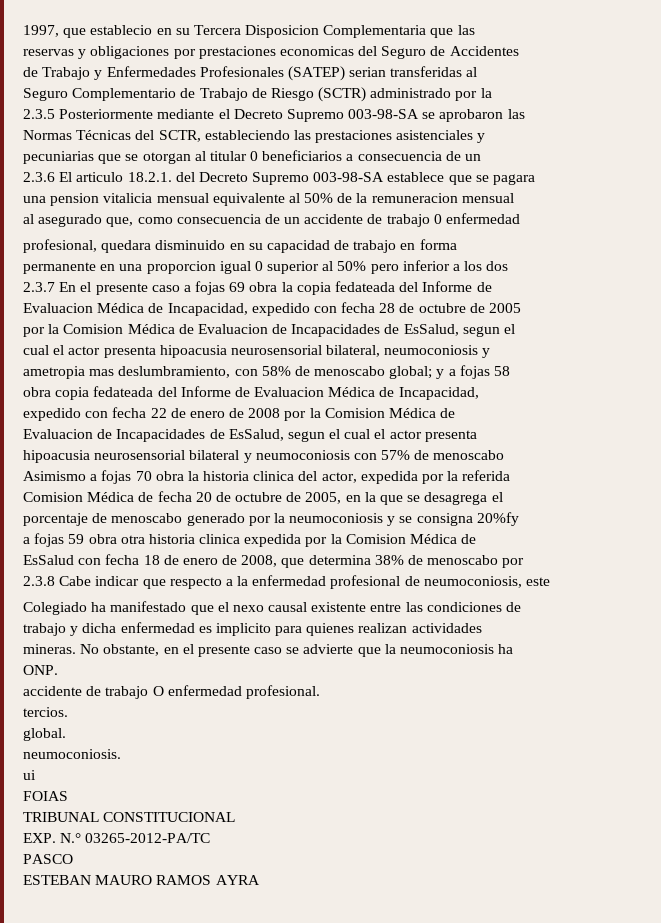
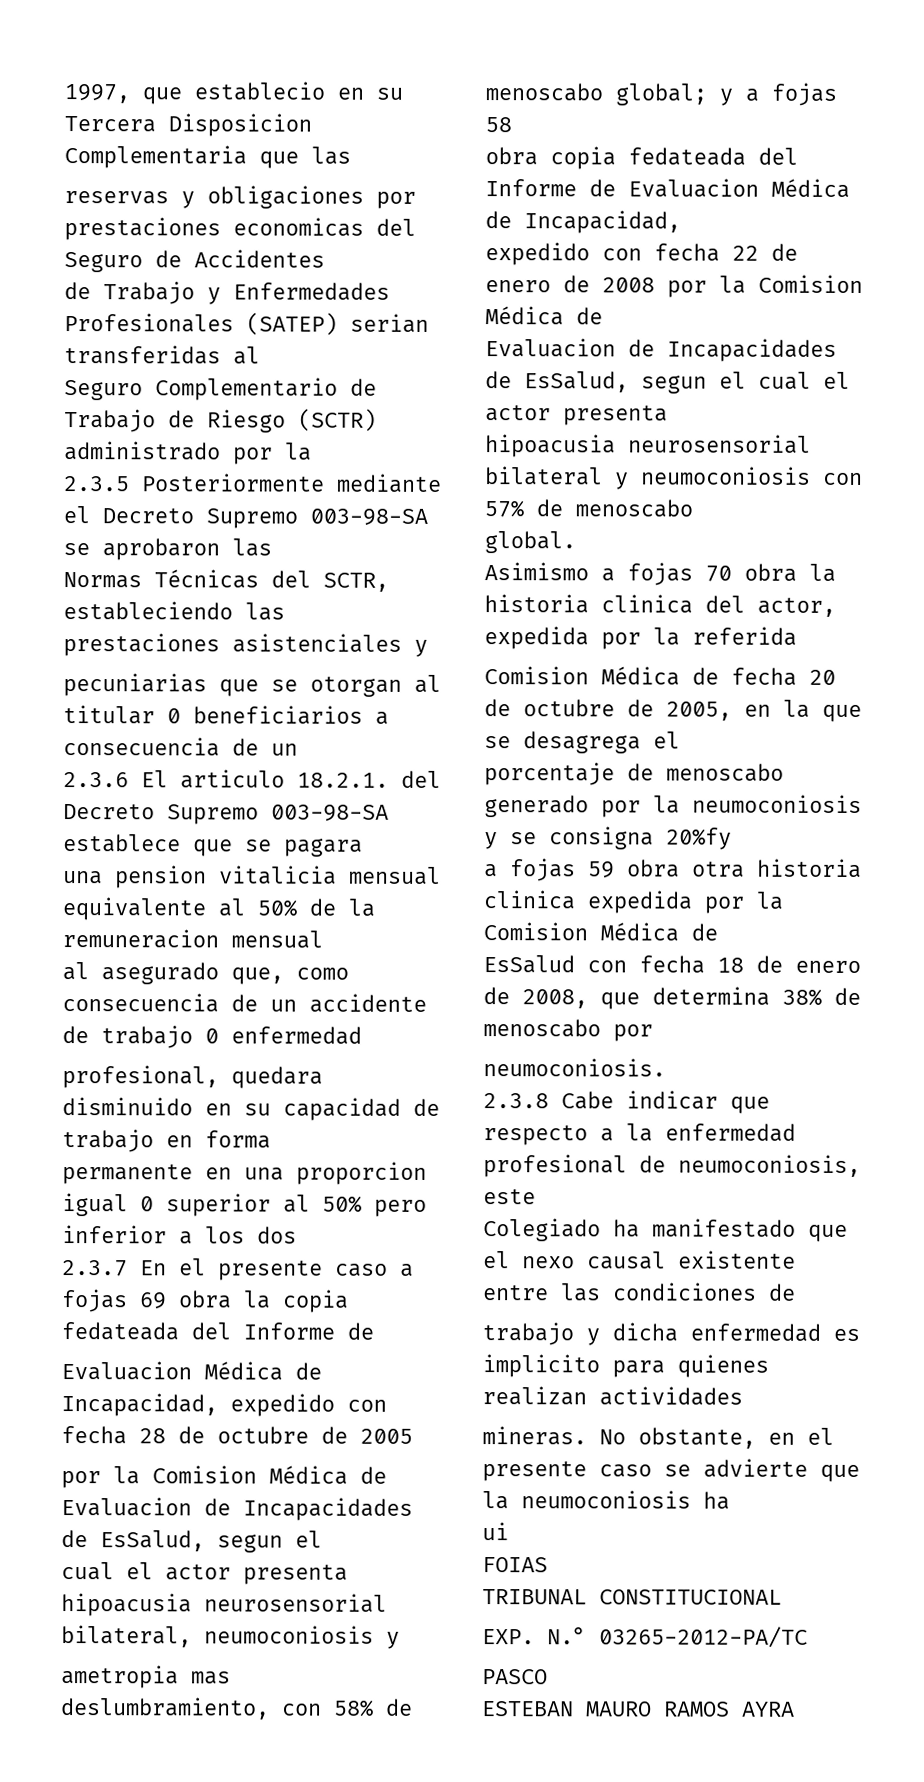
+ global.
+ neumoconiosis.
- ONP.
- accidente de trabajo O enfermedad profesional.
- tercios.
- global.
- neumoconiosis.

